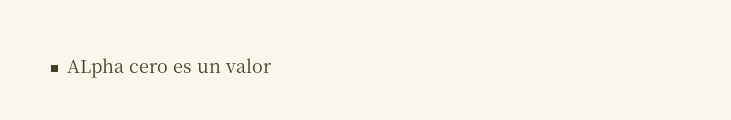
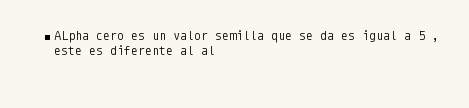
- ALpha cero es un valor
+ ALpha cero es un valor semilla que se da es igual a 5 , este es diferente al al

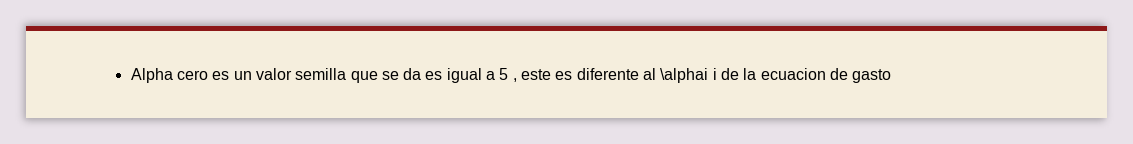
- ALpha cero es un valor semilla que se da es igual a 5 , este es diferente al al
+ Alpha cero es un valor semilla que se da es igual a 5 , este es diferente al \alphai i de la ecuacion de gasto

